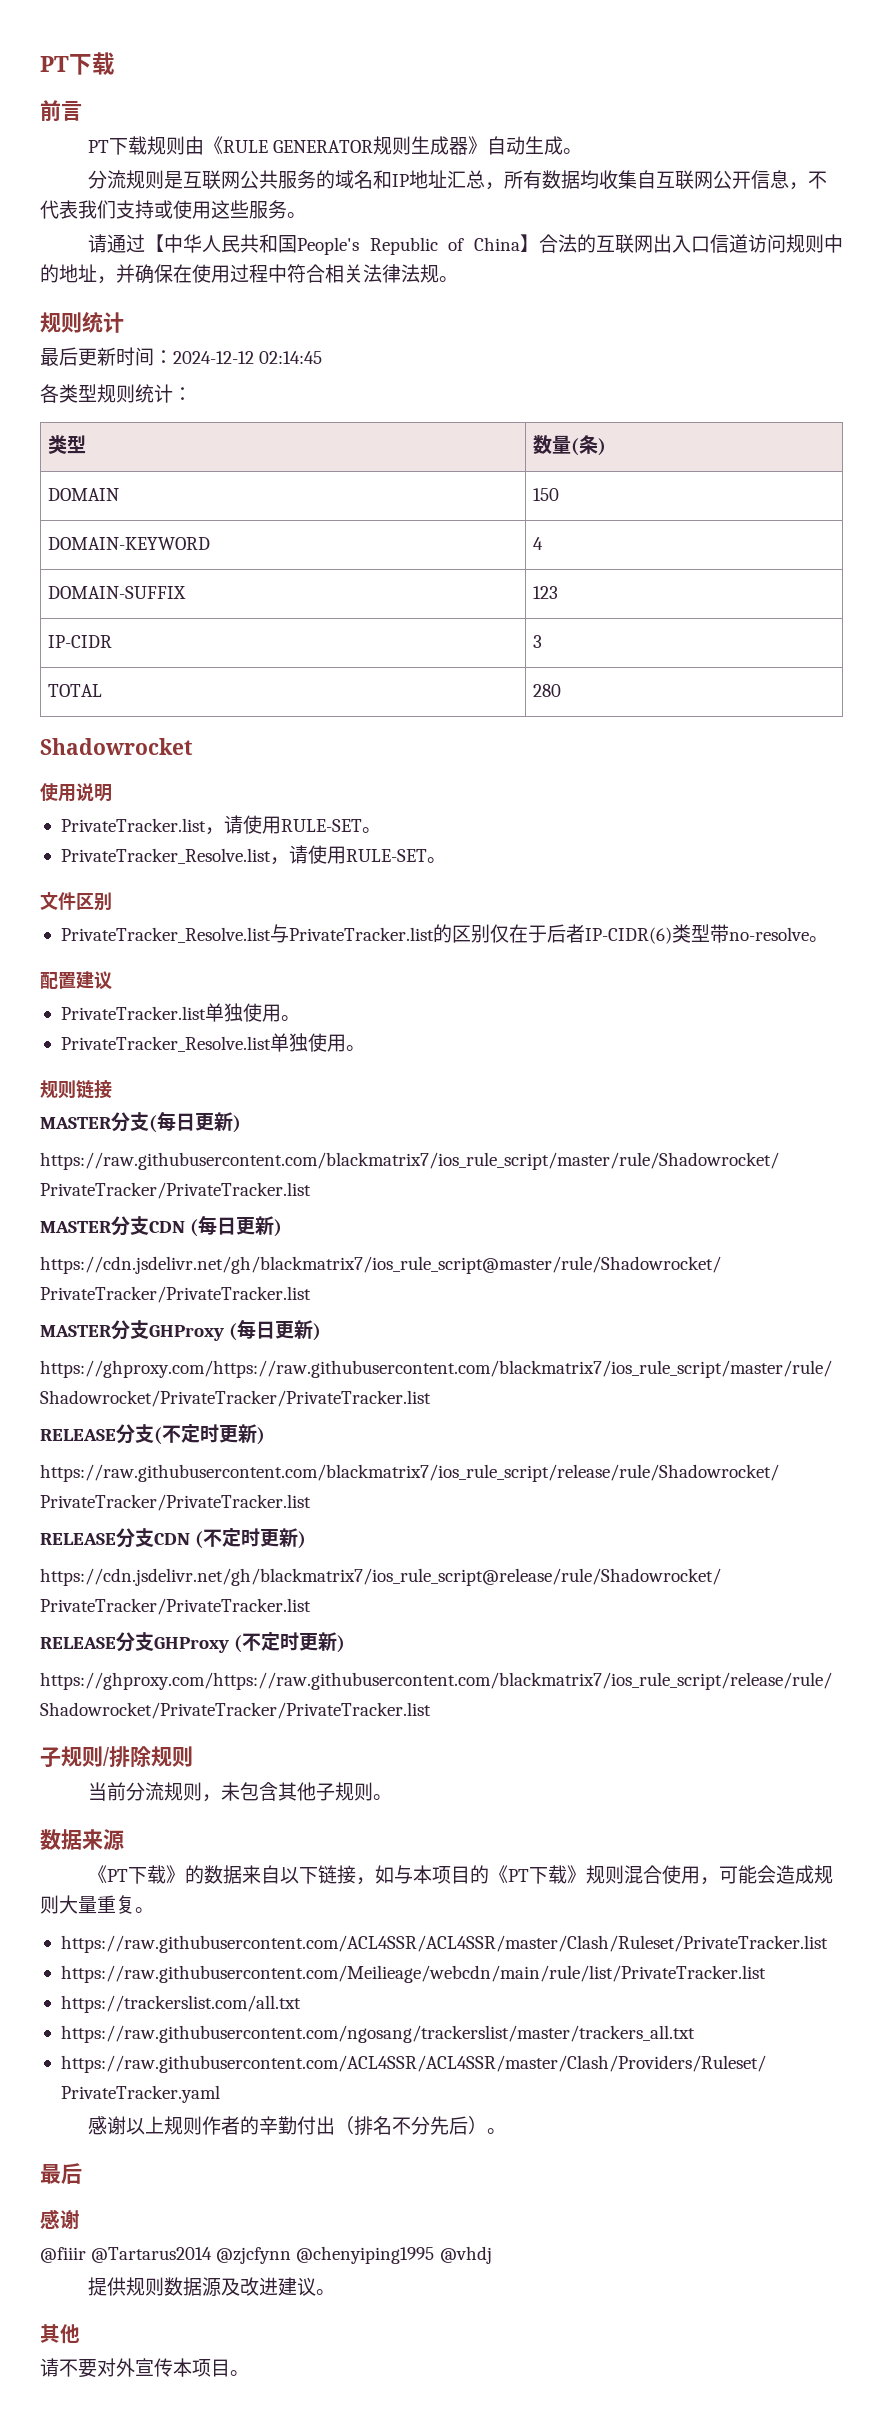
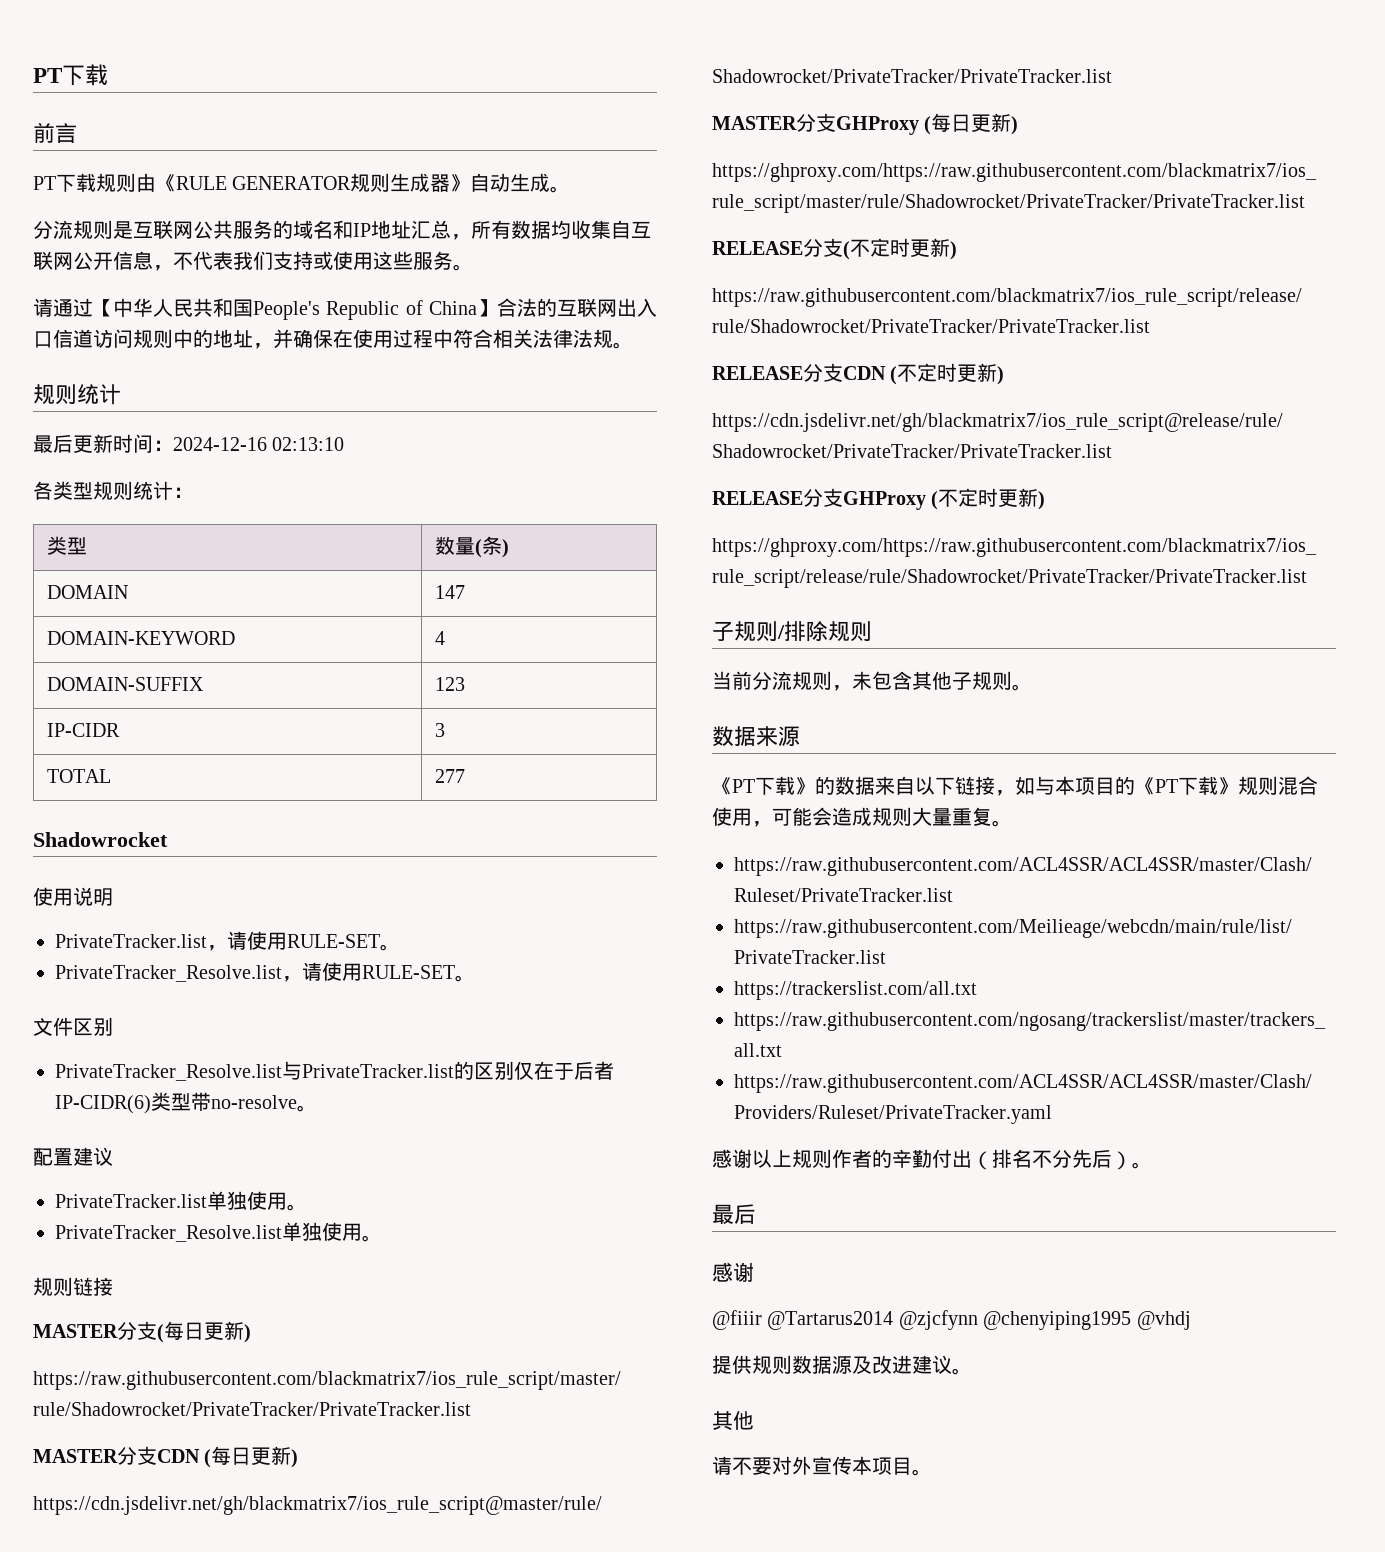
- 最后更新时间：2024-12-12 02:14:45
+ 最后更新时间：2024-12-16 02:13:10
- DOMAIN | 150
+ DOMAIN | 147
- TOTAL | 280
+ TOTAL | 277

